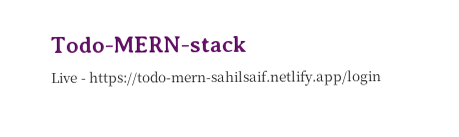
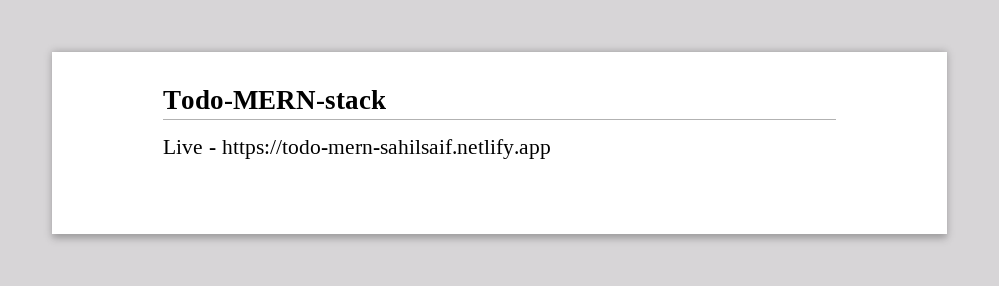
- Live - https://todo-mern-sahilsaif.netlify.app/login
+ Live - https://todo-mern-sahilsaif.netlify.app

